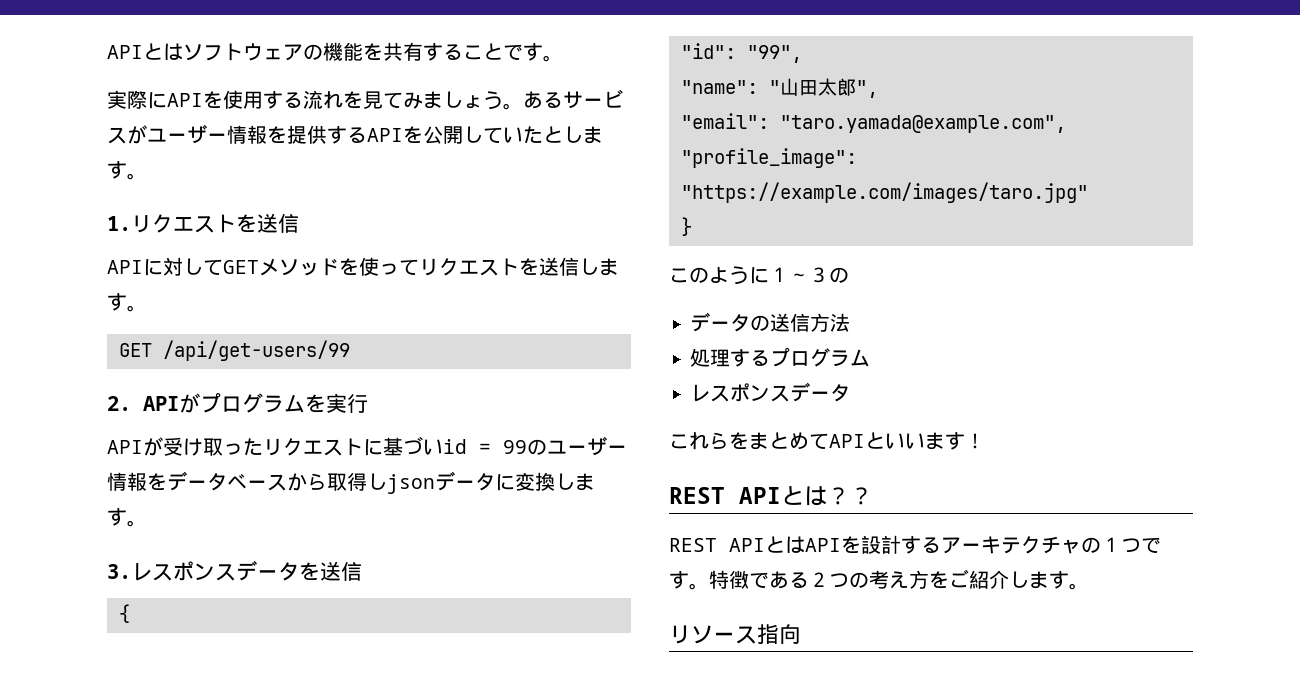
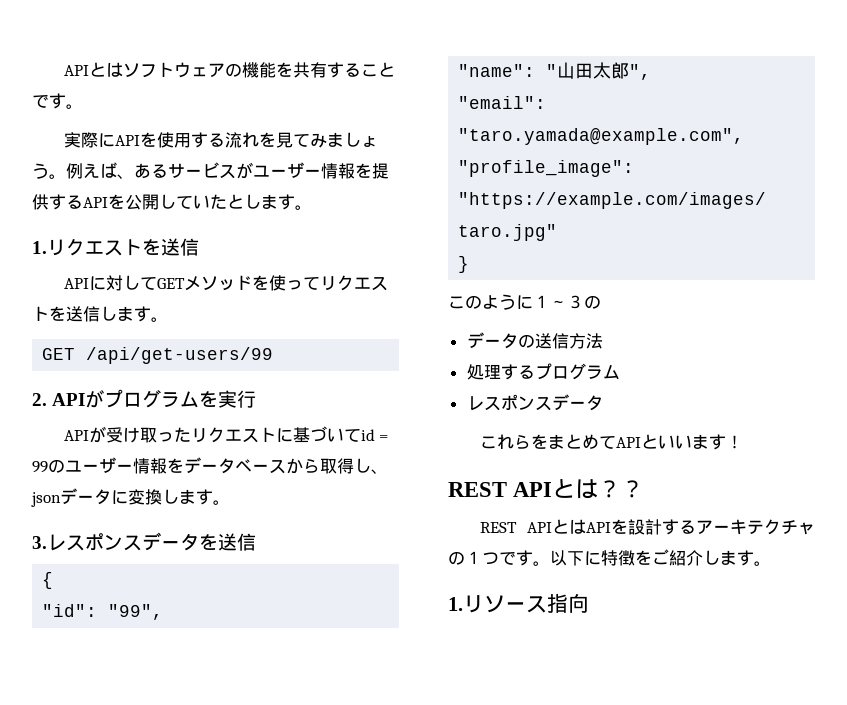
- あるサービスがユーザー情報を提供するAPIを公開していたとします。
+ 例えば、あるサービスがユーザー情報を提供するAPIを公開していたとします。
- APIが受け取ったリクエストに基づいid = 99のユーザー情報をデータベースから取得しjsonデータに変換します。
+ APIが受け取ったリクエストに基づいてid = 99のユーザー情報をデータベースから取得し、jsonデータに変換します。
- 特徴である２つの考え方をご紹介します。
+ 以下に特徴をご紹介します。
- リソース指向
+ 1.リソース指向

